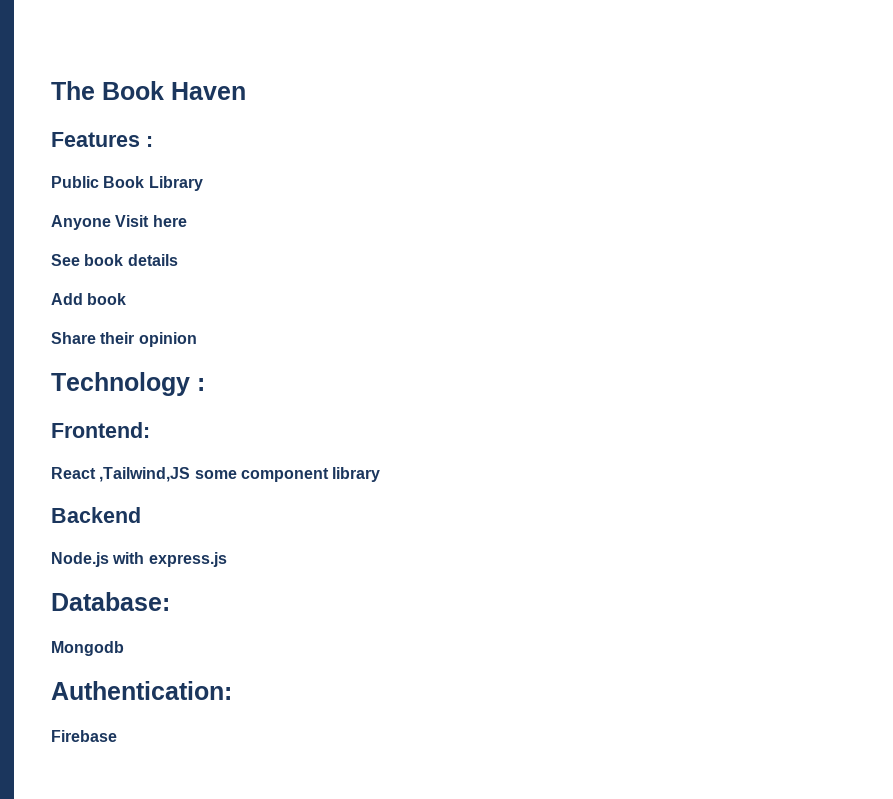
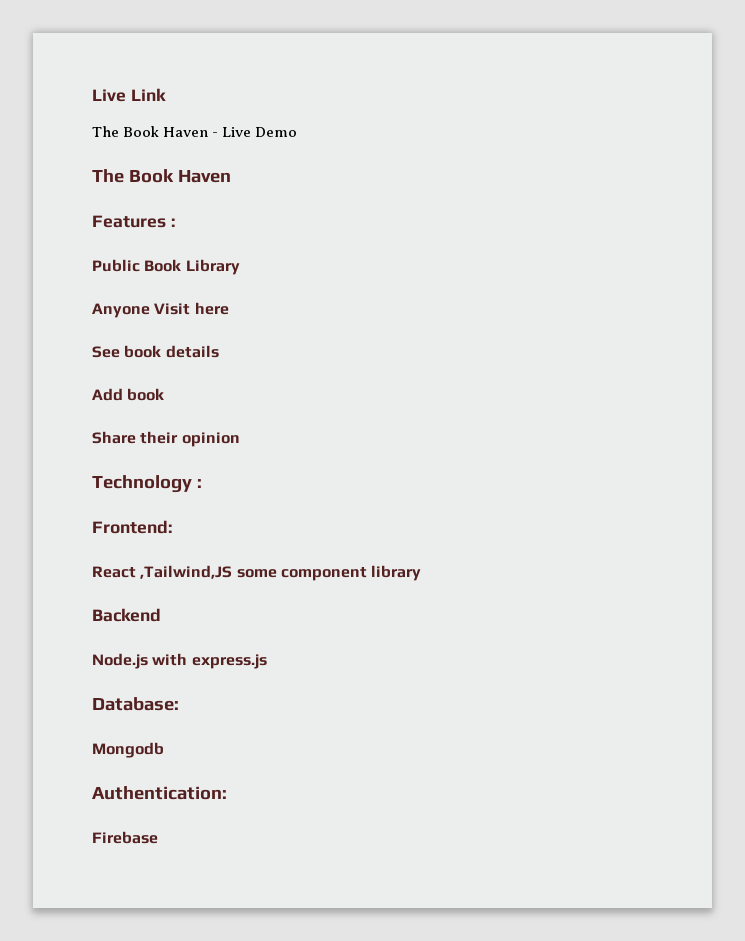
+ Live Link
+ The Book Haven - Live Demo

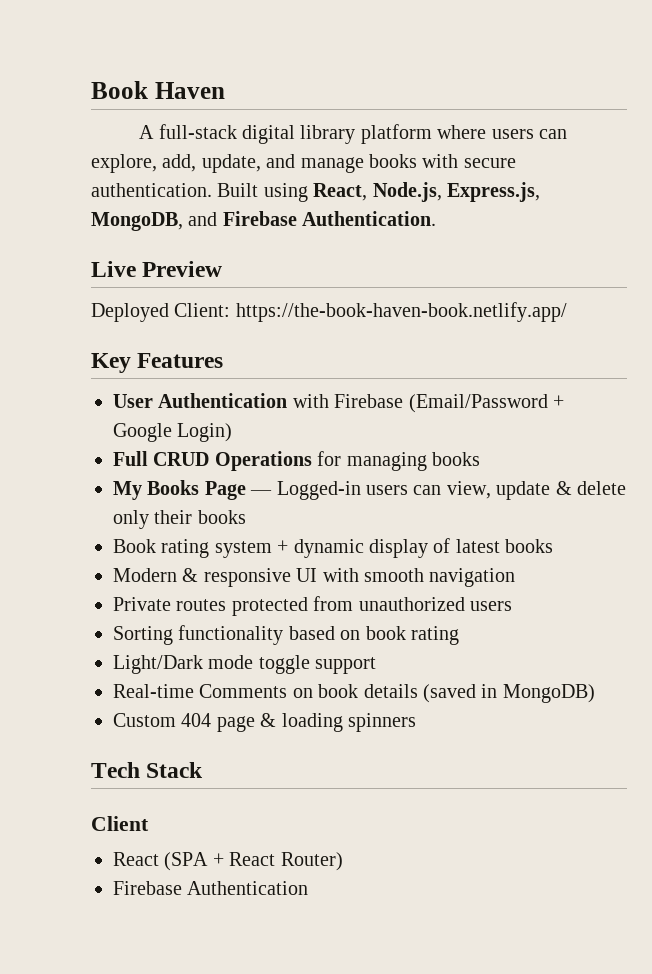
- Live Link
- The Book Haven - Live Demo
- The Book Haven
- Features :
- Public Book Library
- Anyone Visit here
- See book details
- Add book
- Share their opinion
- Technology :
- Frontend:
- React ,Tailwind,JS some component library
- Backend
- Node.js with express.js
- Database:
- Mongodb
- Authentication:
- Firebase
+ Book Haven
+ A full-stack digital library platform where users can explore, add, update, and manage books with secure authentication. Built using React, Node.js, Express.js, MongoDB, and Firebase Authentication.
+ Live Preview
+ Deployed Client: https://the-book-haven-book.netlify.app/
+ Key Features
+ User Authentication with Firebase (Email/Password + Google Login)
+ Full CRUD Operations for managing books
+ My Books Page — Logged-in users can view, update & delete only their books
+ Book rating system + dynamic display of latest books
+ Modern & responsive UI with smooth navigation
+ Private routes protected from unauthorized users
+ Sorting functionality based on book rating
+ Light/Dark mode toggle support
+ Real-time Comments on book details (saved in MongoDB)
+ Custom 404 page & loading spinners
+ Tech Stack
+ Client
+ React (SPA + React Router)
+ Firebase Authentication

